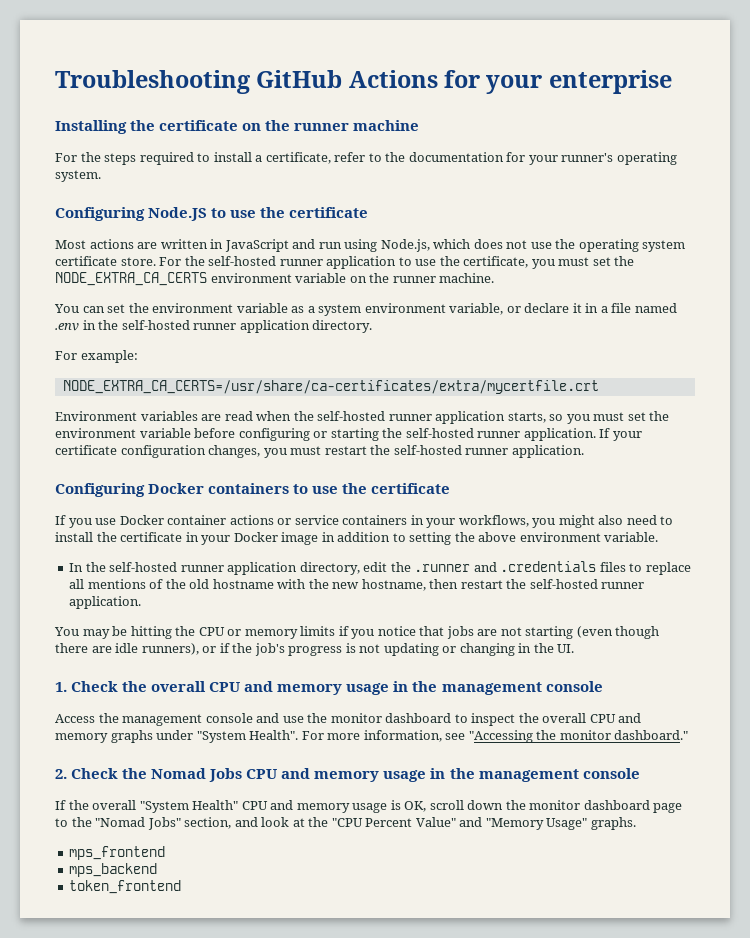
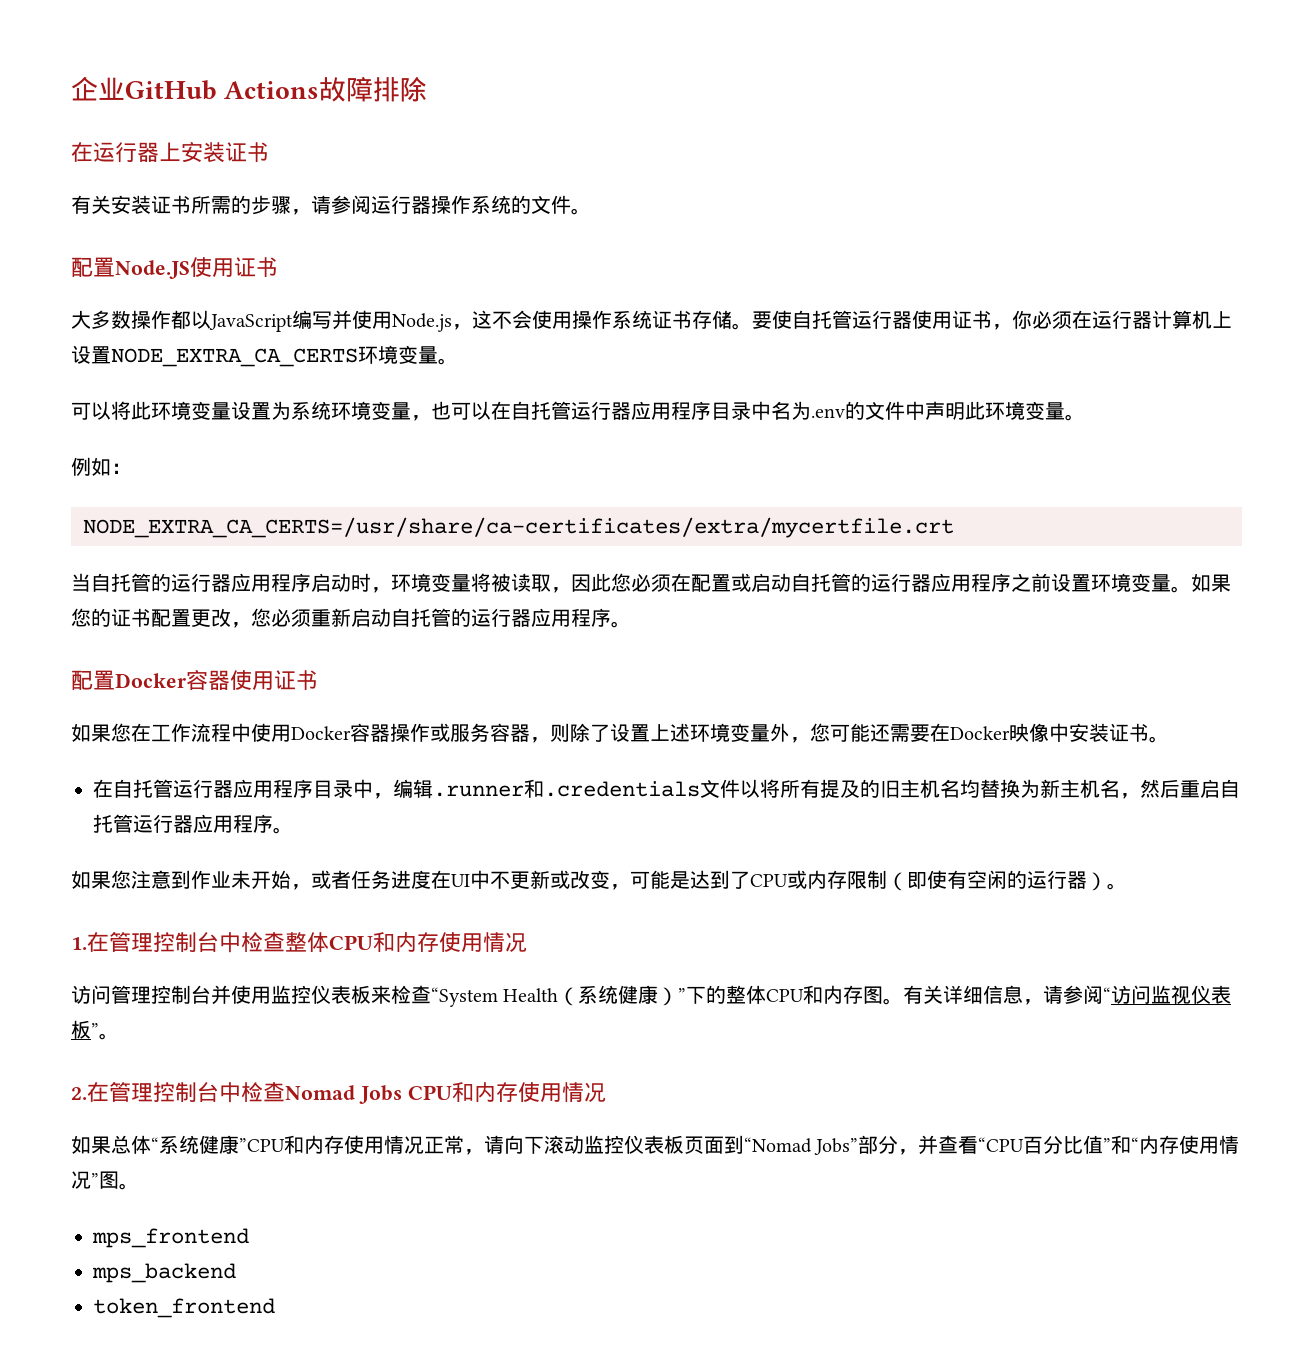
- Troubleshooting GitHub Actions for your enterprise
- Installing the certificate on the runner machine
- For the steps required to install a certificate, refer to the documentation for your runner's operating system.
- Configuring Node.JS to use the certificate
- Most actions are written in JavaScript and run using Node.js, which does not use the operating system certificate store. For the self-hosted runner application to use the certificate, you must set the NODE_EXTRA_CA_CERTS environment variable on the runner machine.
- You can set the environment variable as a system environment variable, or declare it in a file named .env in the self-hosted runner application directory.
- For example:
+ 企业GitHub Actions故障排除
+ 在运行器上安装证书
+ 有关安装证书所需的步骤，请参阅运行器操作系统的文件。
+ 配置Node.JS使用证书
+ 大多数操作都以JavaScript编写并使用Node.js，这不会使用操作系统证书存储。要使自托管运行器使用证书，你必须在运行器计算机上设置NODE_EXTRA_CA_CERTS环境变量。
+ 可以将此环境变量设置为系统环境变量，也可以在自托管运行器应用程序目录中名为.env的文件中声明此环境变量。
+ 例如：
  NODE_EXTRA_CA_CERTS=/usr/share/ca-certificates/extra/mycertfile.crt
- Environment variables are read when the self-hosted runner application starts, so you must set the environment variable before configuring or starting the self-hosted runner application. If your certificate configuration changes, you must restart the self-hosted runner application.
- Configuring Docker containers to use the certificate
- If you use Docker container actions or service containers in your workflows, you might also need to install the certificate in your Docker image in addition to setting the above environment variable.
- In the self-hosted runner application directory, edit the .runner and .credentials files to replace all mentions of the old hostname with the new hostname, then restart the self-hosted runner application.
- You may be hitting the CPU or memory limits if you notice that jobs are not starting (even though there are idle runners), or if the job's progress is not updating or changing in the UI.
- 1. Check the overall CPU and memory usage in the management console
- Access the management console and use the monitor dashboard to inspect the overall CPU and memory graphs under "System Health". For more information, see "Accessing the monitor dashboard."
- 2. Check the Nomad Jobs CPU and memory usage in the management console
- If the overall "System Health" CPU and memory usage is OK, scroll down the monitor dashboard page to the "Nomad Jobs" section, and look at the "CPU Percent Value" and "Memory Usage" graphs.
+ 当自托管的运行器应用程序启动时，环境变量将被读取，因此您必须在配置或启动自托管的运行器应用程序之前设置环境变量。如果您的证书配置更改，您必须重新启动自托管的运行器应用程序。
+ 配置Docker容器使用证书
+ 如果您在工作流程中使用Docker容器操作或服务容器，则除了设置上述环境变量外，您可能还需要在Docker映像中安装证书。
+ 在自托管运行器应用程序目录中，编辑.runner和.credentials文件以将所有提及的旧主机名均替换为新主机名，然后重启自托管运行器应用程序。
+ 如果您注意到作业未开始，或者任务进度在UI中不更新或改变，可能是达到了CPU或内存限制（即使有空闲的运行器）。
+ 1.在管理控制台中检查整体CPU和内存使用情况
+ 访问管理控制台并使用监控仪表板来检查“System Health（系统健康）”下的整体CPU和内存图。有关详细信息，请参阅“访问监视仪表板”。
+ 2.在管理控制台中检查Nomad Jobs CPU和内存使用情况
+ 如果总体“系统健康”CPU和内存使用情况正常，请向下滚动监控仪表板页面到“Nomad Jobs”部分，并查看“CPU百分比值”和“内存使用情况”图。

